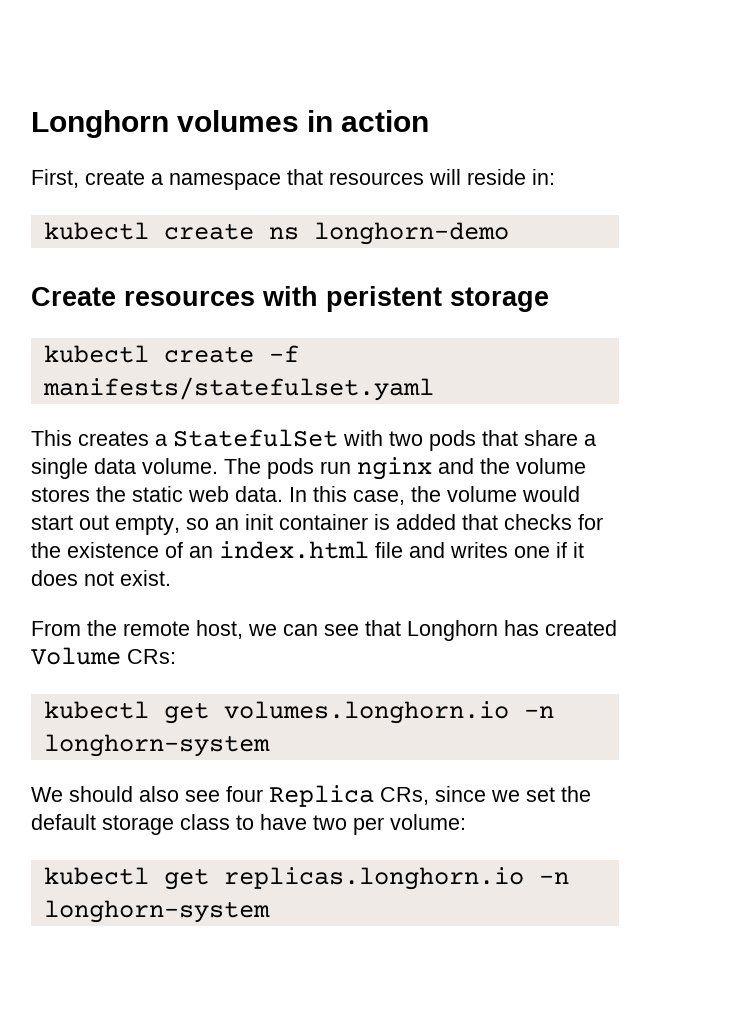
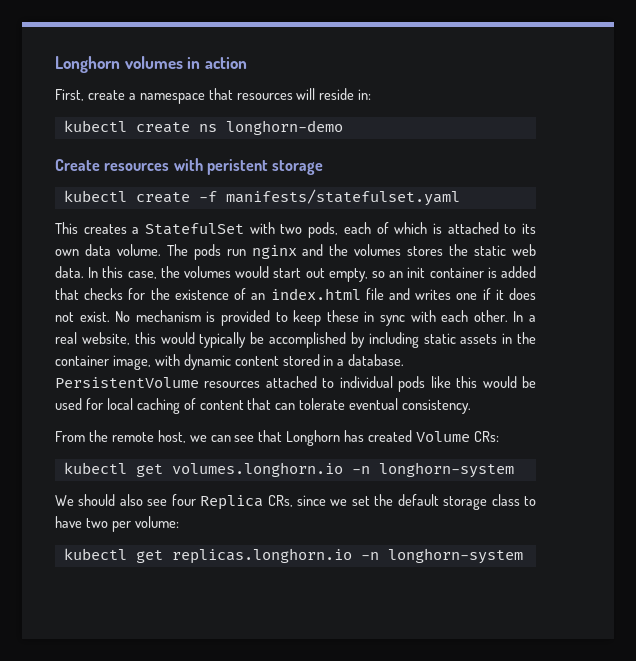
- This creates a StatefulSet with two pods that share a single data volume.
+ This creates a StatefulSet with two pods, each of which is attached to its own data volume.
- The pods run nginx and the volume stores the static web data.
+ The pods run nginx and the volumes stores the static web data.
- In this case, the volume would start out empty, so an init container is added that checks for the existence of an index.html file and writes one if it does not exist.
+ In this case, the volumes would start out empty, so an init container is added that checks for the existence of an index.html file and writes one if it does not exist. No mechanism is provided to keep these in sync with each other. In a real website, this would typically be accomplished by including static assets in the container image, with dynamic content stored in a database. PersistentVolume resources attached to individual pods like this would be used for local caching of content that can tolerate eventual consistency.

